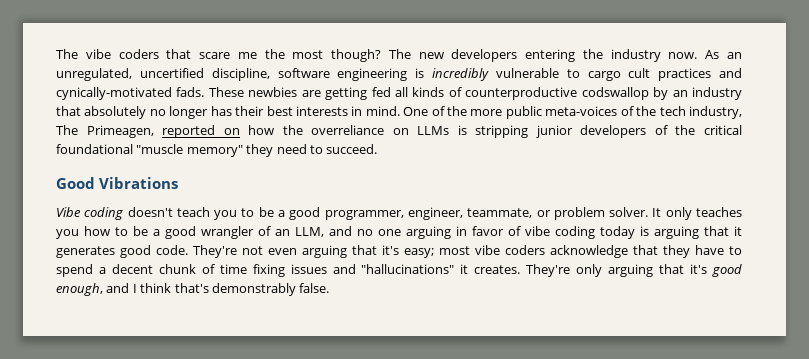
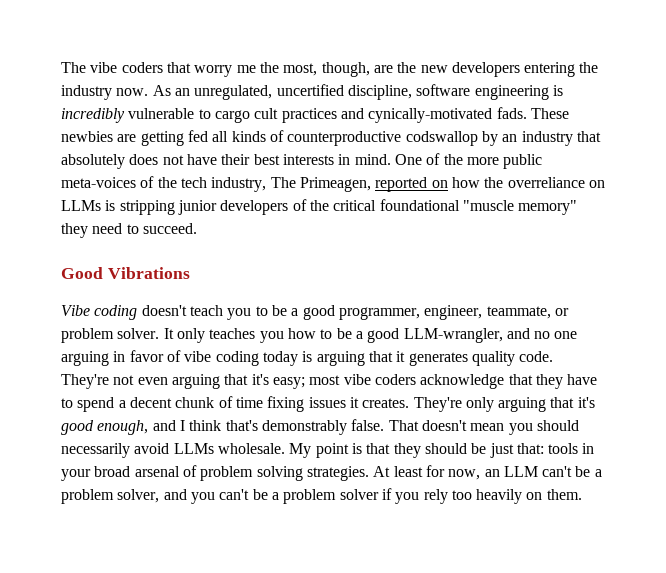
- The vibe coders that scare me the most though? The new developers entering the industry now.
+ The vibe coders that worry me the most, though, are the new developers entering the industry now.
- These newbies are getting fed all kinds of counterproductive codswallop by an industry that absolutely no longer has their best interests in mind.
+ These newbies are getting fed all kinds of counterproductive codswallop by an industry that absolutely does not have their best interests in mind.
- It only teaches you how to be a good wrangler of an LLM, and no one arguing in favor of vibe coding today is arguing that it generates good code.
+ It only teaches you how to be a good LLM-wrangler, and no one arguing in favor of vibe coding today is arguing that it generates quality code.
- They're not even arguing that it's easy; most vibe coders acknowledge that they have to spend a decent chunk of time fixing issues and "hallucinations" it creates.
+ They're not even arguing that it's easy; most vibe coders acknowledge that they have to spend a decent chunk of time fixing issues it creates.
+ That doesn't mean you should necessarily avoid LLMs wholesale. My point is that they should be just that: tools in your broad arsenal of problem solving strategies. At least for now, an LLM can't be a problem solver, and you can't be a problem solver if you rely too heavily on them.

